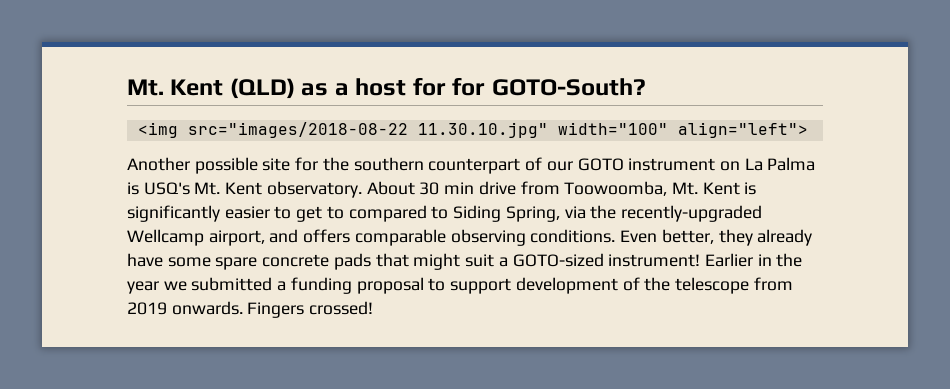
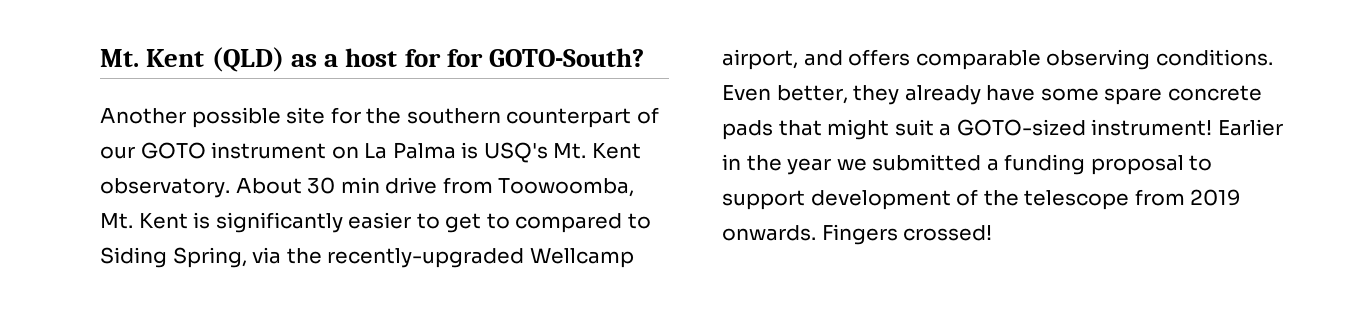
- <img src="images/2018-08-22 11.30.10.jpg" width="100" align="left">

